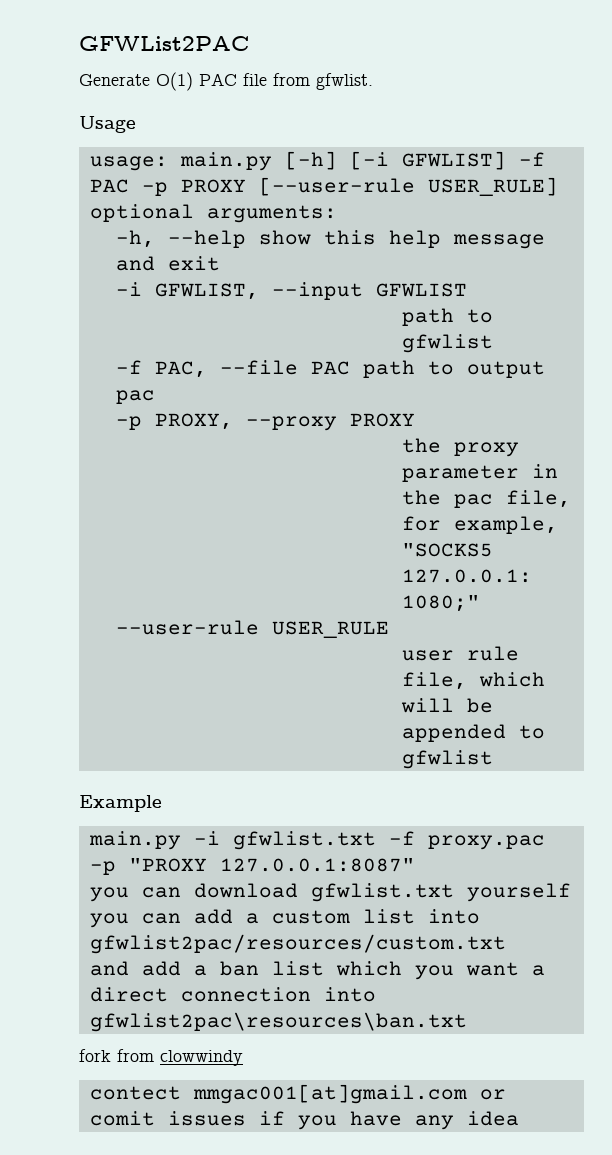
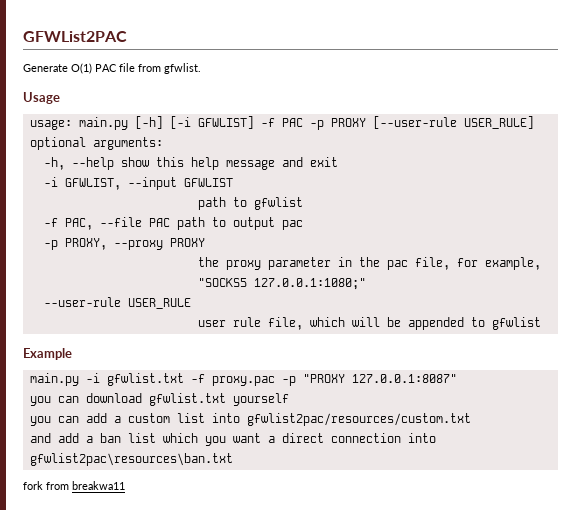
- fork from clowwindy
- contect mmgac001[at]gmail.com or comit issues if you have any idea
+ fork from breakwa11

